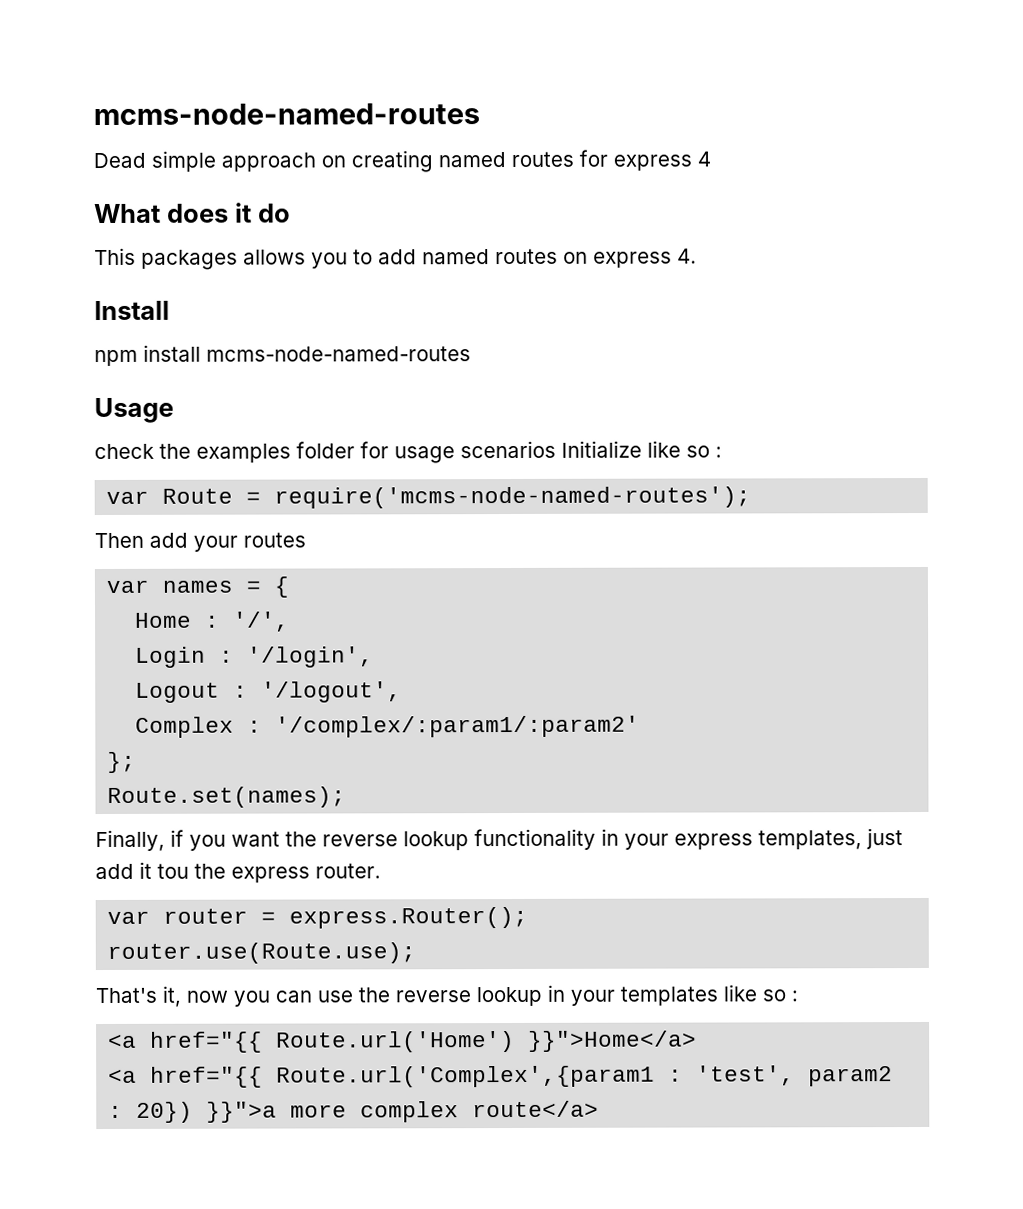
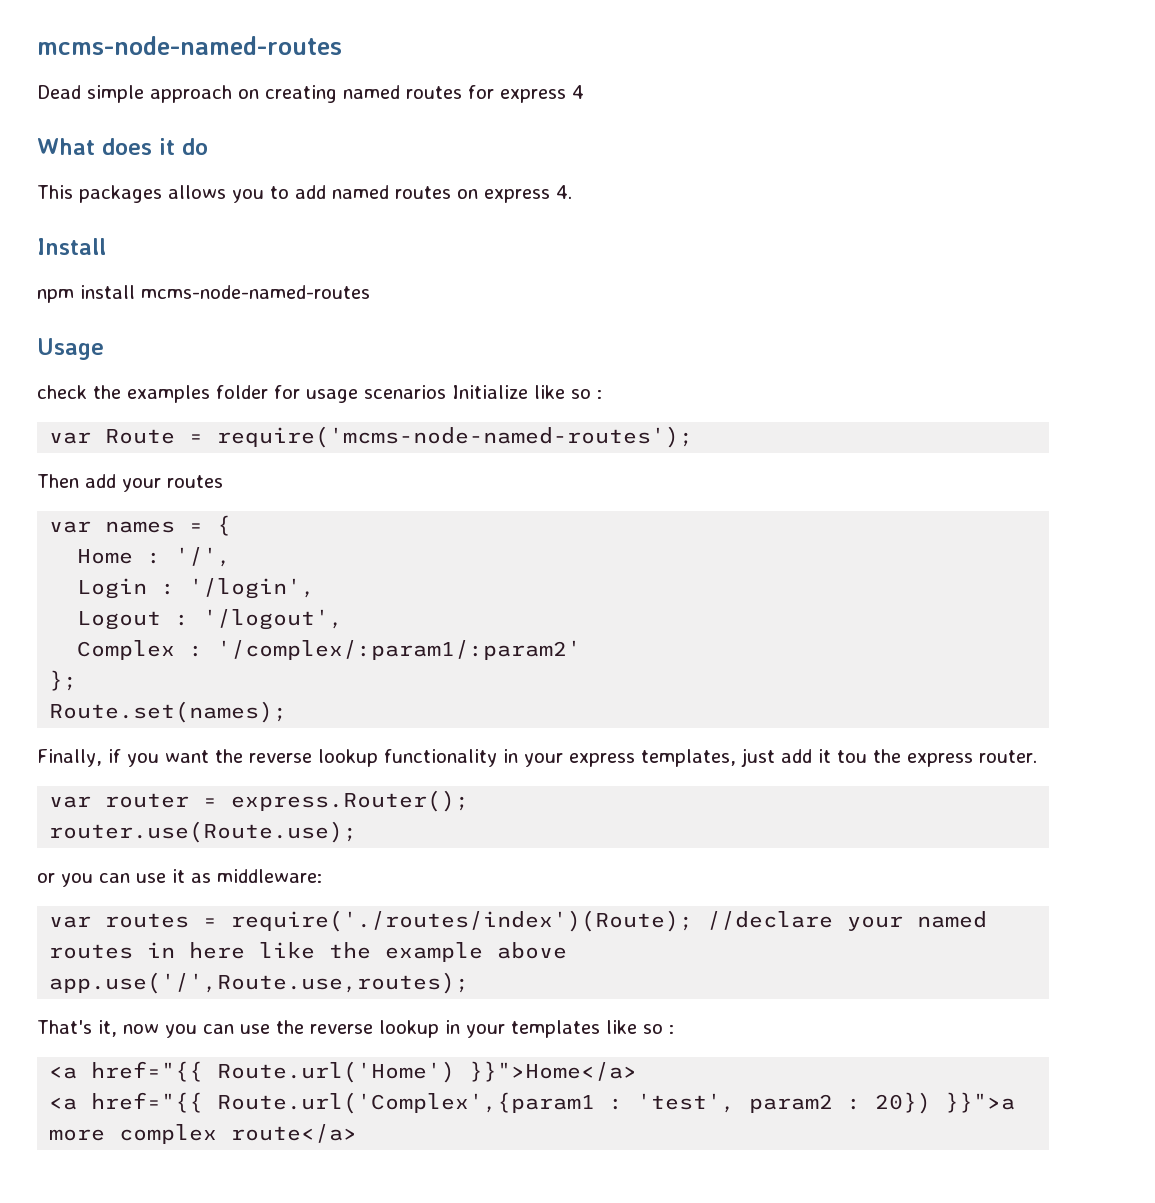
+ or you can use it as middleware:
+ var routes = require('./routes/index')(Route); //declare your named routes in here like the example above
+ app.use('/',Route.use,routes);

